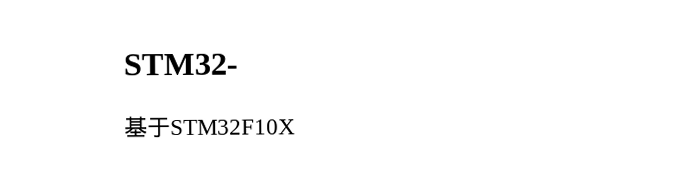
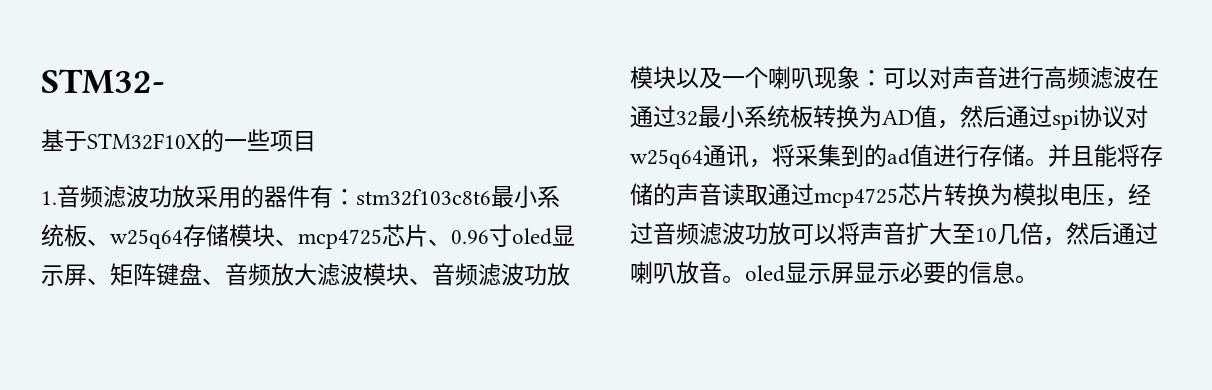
- 基于STM32F10X
+ 基于STM32F10X的一些项目
+ 1.音频滤波功放采用的器件有：stm32f103c8t6最小系统板、w25q64存储模块、mcp4725芯片、0.96寸oled显示屏、矩阵键盘、音频放大滤波模块、音频滤波功放模块以及一个喇叭现象：可以对声音进行高频滤波在通过32最小系统板转换为AD值，然后通过spi协议对w25q64通讯，将采集到的ad值进行存储。并且能将存储的声音读取通过mcp4725芯片转换为模拟电压，经过音频滤波功放可以将声音扩大至10几倍，然后通过喇叭放音。oled显示屏显示必要的信息。

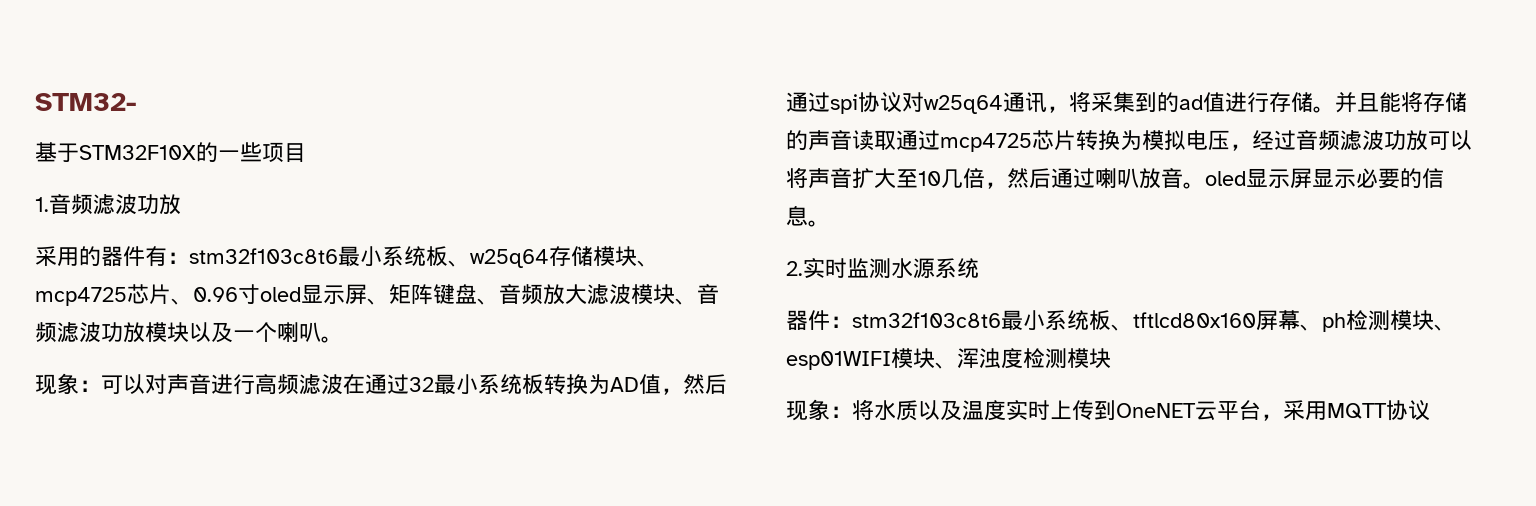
- 1.音频滤波功放采用的器件有：
+ 1.音频滤波功放
+ 采用的器件有：
- stm32f103c8t6最小系统板、w25q64存储模块、mcp4725芯片、0.96寸oled显示屏、矩阵键盘、音频放大滤波模块、音频滤波功放模块以及一个喇叭现象：
+ stm32f103c8t6最小系统板、w25q64存储模块、mcp4725芯片、0.96寸oled显示屏、矩阵键盘、音频放大滤波模块、音频滤波功放模块以及一个喇叭。
+ 现象：
+ 2.实时监测水源系统
+ 器件：stm32f103c8t6最小系统板、tftlcd80x160屏幕、ph检测模块、esp01WIFI模块、浑浊度检测模块
+ 现象：将水质以及温度实时上传到OneNET云平台，采用MQTT协议

